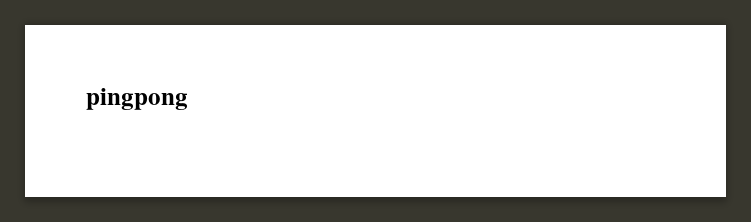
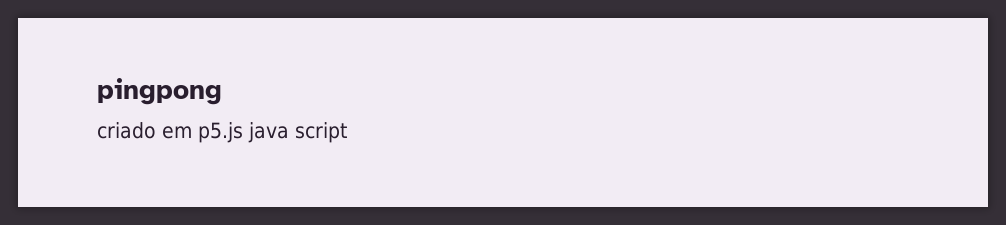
+ criado em p5.js java script

